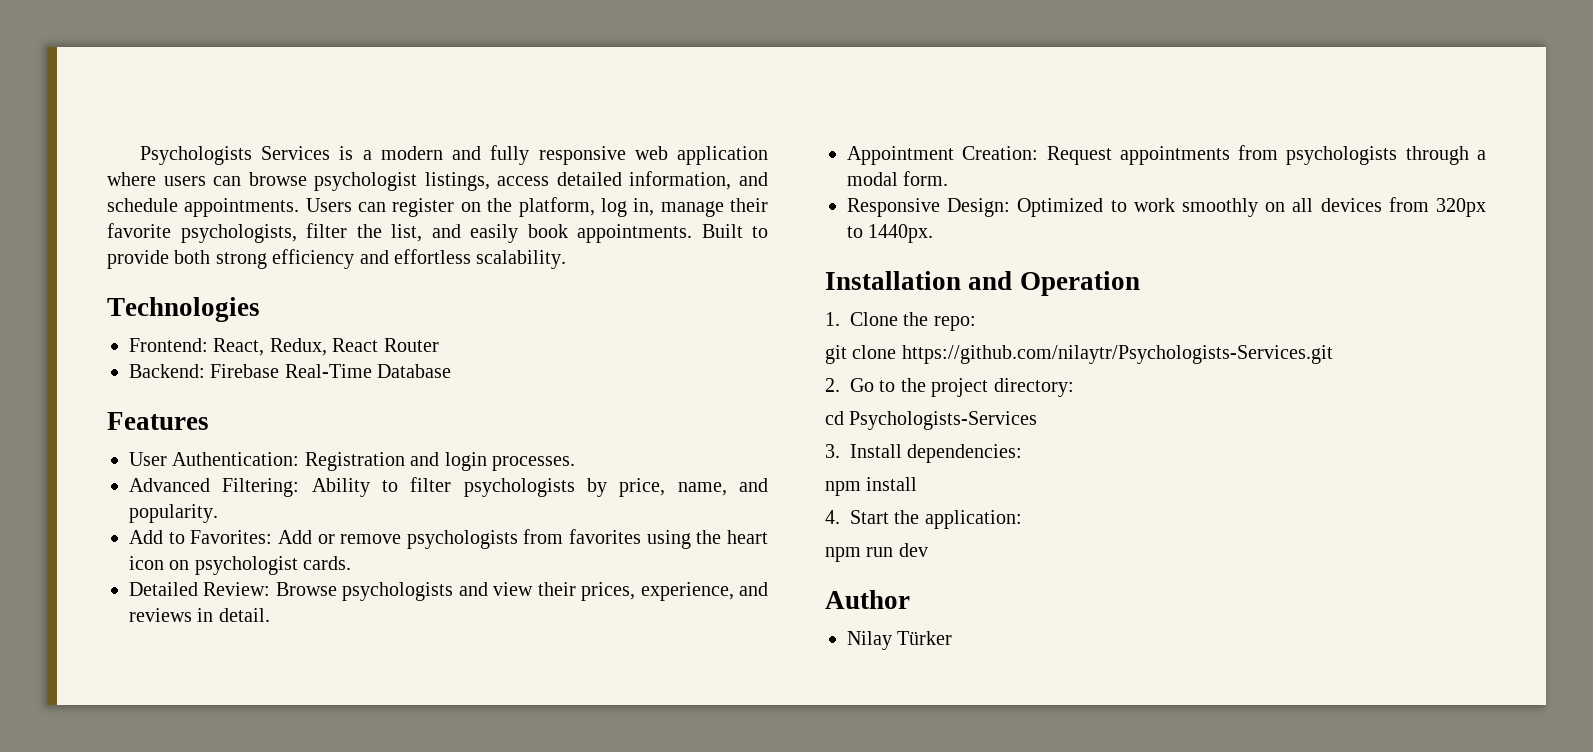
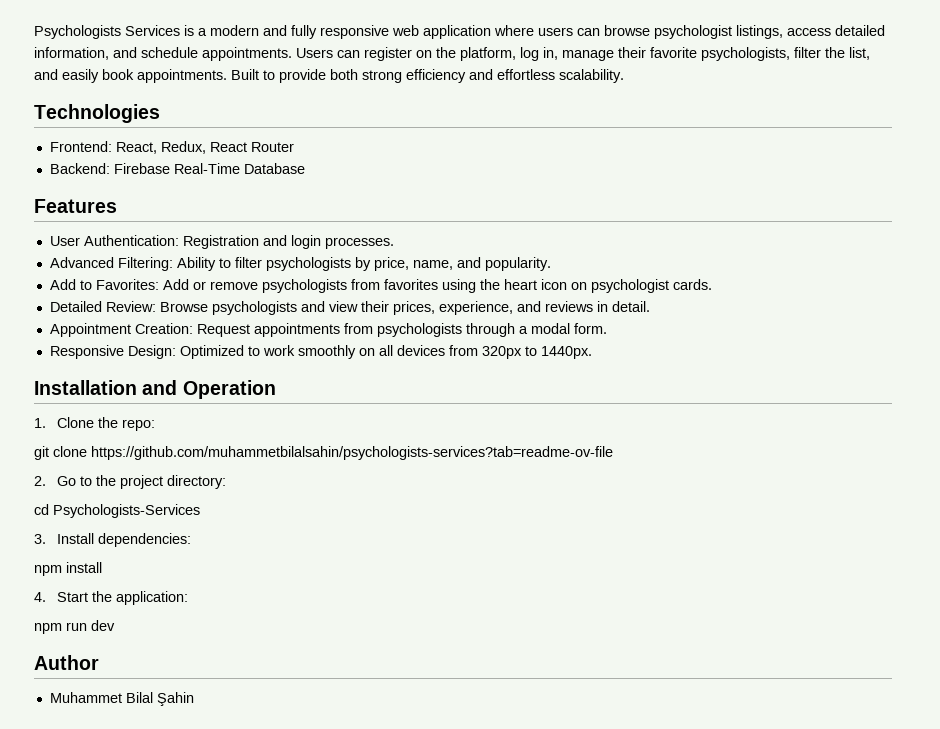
- git clone https://github.com/nilaytr/Psychologists-Services.git
+ git clone https://github.com/muhammetbilalsahin/psychologists-services?tab=readme-ov-file
- Nilay Türker
+ Muhammet Bilal Şahin

